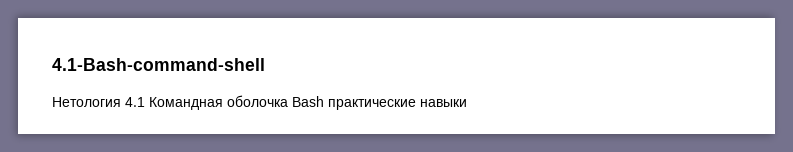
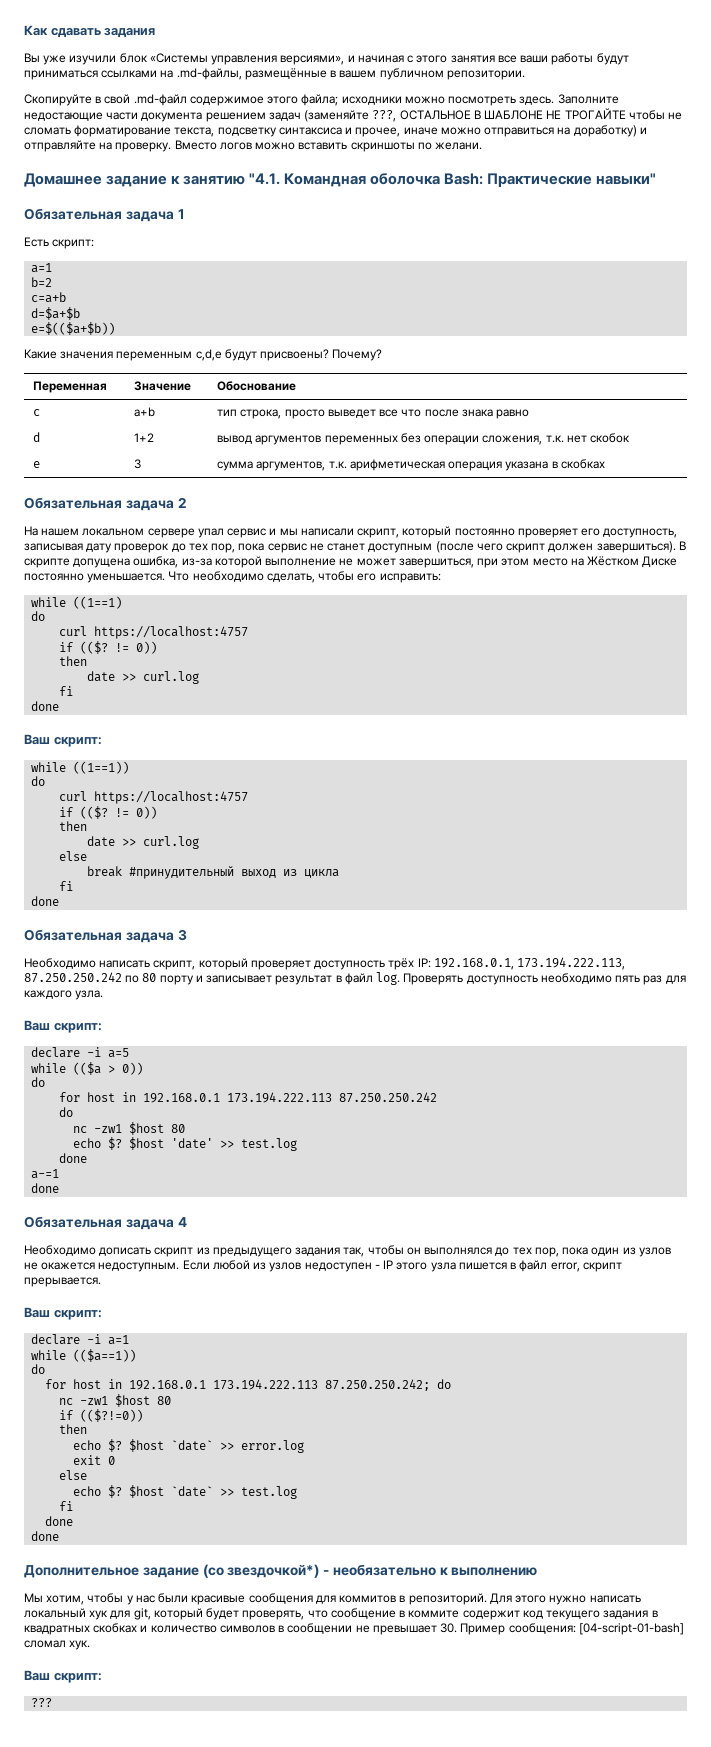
- 4.1-Bash-command-shell
- Нетология 4.1 Командная оболочка Bash практические навыки
+ Как сдавать задания
+ Вы уже изучили блок «Системы управления версиями», и начиная с этого занятия все ваши работы будут приниматься ссылками на .md-файлы, размещённые в вашем публичном репозитории.
+ Скопируйте в свой .md-файл содержимое этого файла; исходники можно посмотреть здесь. Заполните недостающие части документа решением задач (заменяйте ???, ОСТАЛЬНОЕ В ШАБЛОНЕ НЕ ТРОГАЙТЕ чтобы не сломать форматирование текста, подсветку синтаксиса и прочее, иначе можно отправиться на доработку) и отправляйте на проверку. Вместо логов можно вставить скриншоты по желани.
+ Домашнее задание к занятию "4.1. Командная оболочка Bash: Практические навыки"
+ Обязательная задача 1
+ Есть скрипт:
+ a=1
+ b=2
+ c=a+b
+ d=$a+$b
+ e=$(($a+$b))
+ Какие значения переменным c,d,e будут присвоены? Почему?
+ Переменная | Значение | Обоснование
+ c | a+b | тип строка, просто выведет все что после знака равно
+ d | 1+2 | вывод аргументов переменных без операции сложения, т.к. нет скобок
+ e | 3 | сумма аргументов, т.к. арифметическая операция указана в скобках
+ Обязательная задача 2
+ На нашем локальном сервере упал сервис и мы написали скрипт, который постоянно проверяет его доступность, записывая дату проверок до тех пор, пока сервис не станет доступным (после чего скрипт должен завершиться). В скрипте допущена ошибка, из-за которой выполнение не может завершиться, при этом место на Жёстком Диске постоянно уменьшается. Что необходимо сделать, чтобы его исправить:
+ while ((1==1)
+ do
+ curl https://localhost:4757
+ if (($? != 0))
+ then
+ date >> curl.log
+ fi
+ done
+ Ваш скрипт:
+ while ((1==1))
+ do
+ curl https://localhost:4757
+ if (($? != 0))
+ then
+ date >> curl.log
+ else
+ break #принудительный выход из цикла
+ fi
+ done
+ Обязательная задача 3
+ Необходимо написать скрипт, который проверяет доступность трёх IP: 192.168.0.1, 173.194.222.113, 87.250.250.242 по 80 порту и записывает результат в файл log. Проверять доступность необходимо пять раз для каждого узла.
+ Ваш скрипт:
+ declare -i a=5
+ while (($a > 0))
+ do
+ for host in 192.168.0.1 173.194.222.113 87.250.250.242
+ do
+ nc -zw1 $host 80
+ echo $? $host 'date' >> test.log
+ done
+ a-=1
+ done
+ Обязательная задача 4
+ Необходимо дописать скрипт из предыдущего задания так, чтобы он выполнялся до тех пор, пока один из узлов не окажется недоступным. Если любой из узлов недоступен - IP этого узла пишется в файл error, скрипт прерывается.
+ Ваш скрипт:
+ declare -i a=1
+ while (($a==1))
+ do
+ for host in 192.168.0.1 173.194.222.113 87.250.250.242; do
+ nc -zw1 $host 80
+ if (($?!=0))
+ then
+ echo $? $host `date` >> error.log
+ exit 0
+ else
+ echo $? $host `date` >> test.log
+ fi
+ done
+ done
+ Дополнительное задание (со звездочкой*) - необязательно к выполнению
+ Мы хотим, чтобы у нас были красивые сообщения для коммитов в репозиторий. Для этого нужно написать локальный хук для git, который будет проверять, что сообщение в коммите содержит код текущего задания в квадратных скобках и количество символов в сообщении не превышает 30. Пример сообщения: [04-script-01-bash] сломал хук.
+ Ваш скрипт:
+ ???

